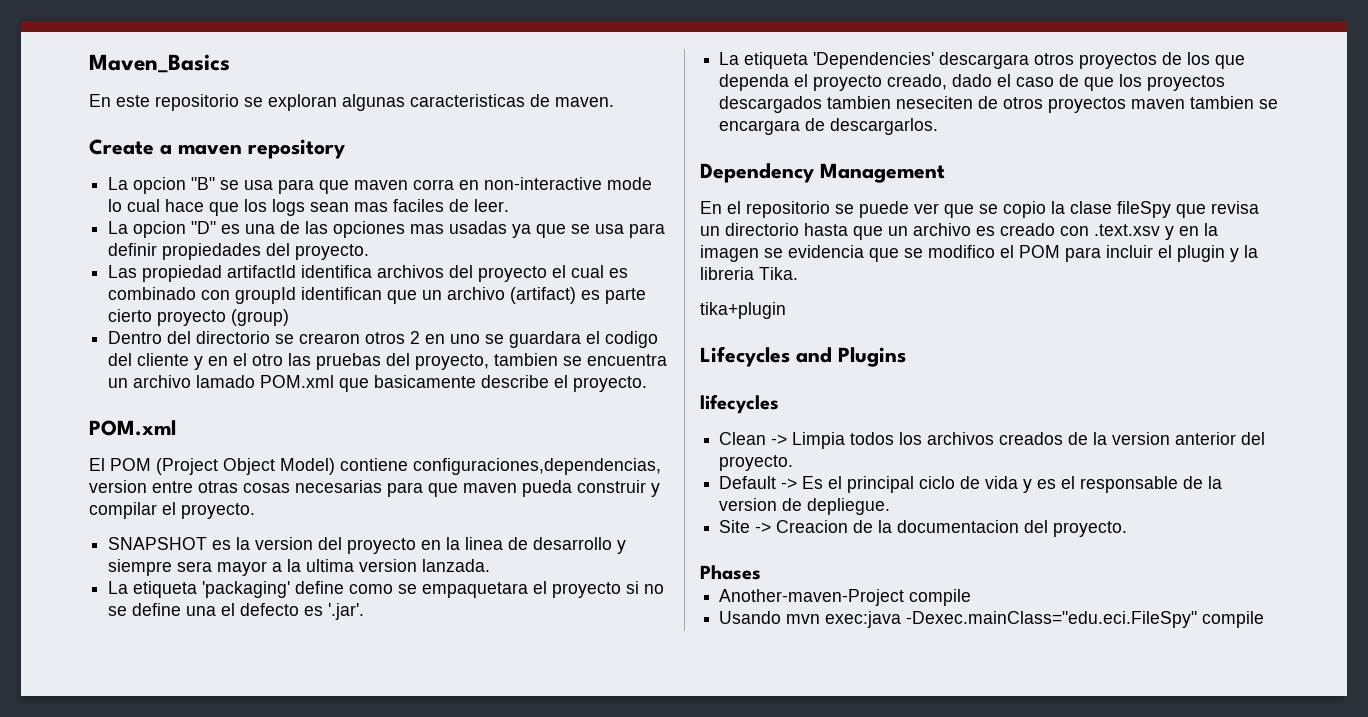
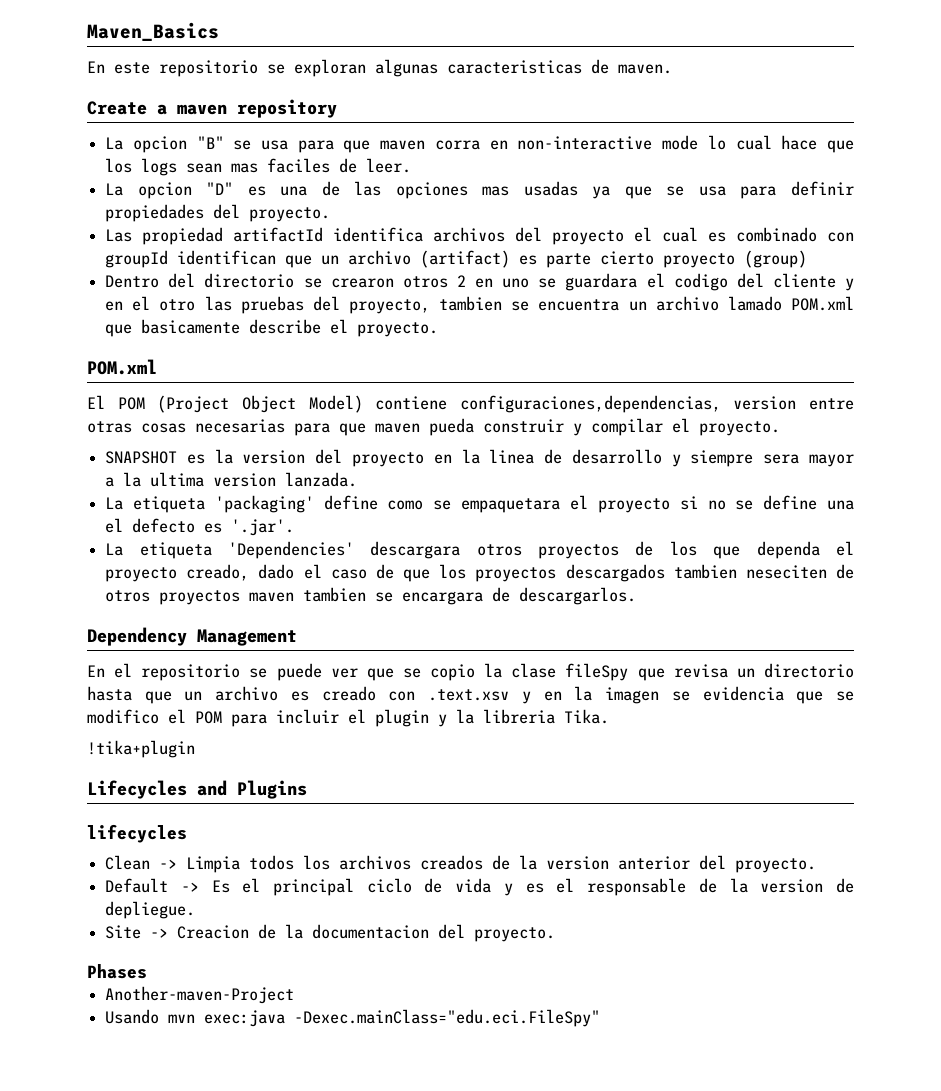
- tika+plugin
+ !tika+plugin
- Another-maven-Project compile
+ Another-maven-Project
- Usando mvn exec:java -Dexec.mainClass="edu.eci.FileSpy" compile
+ Usando mvn exec:java -Dexec.mainClass="edu.eci.FileSpy"

